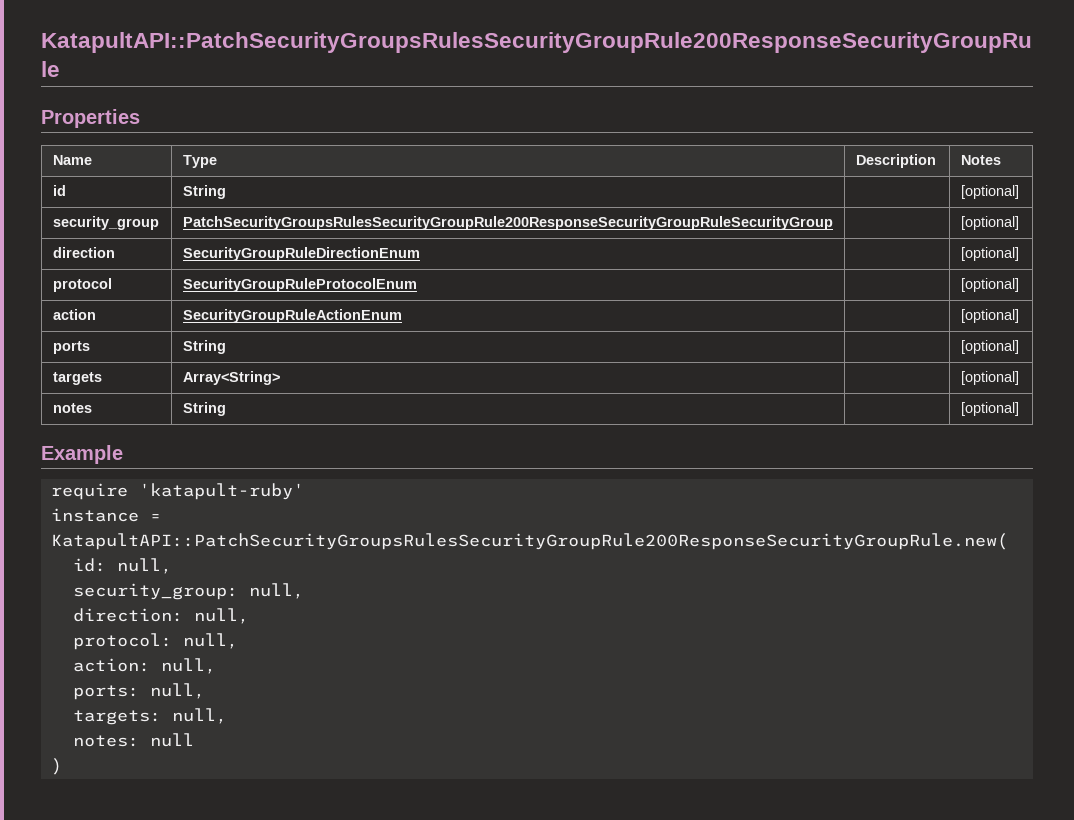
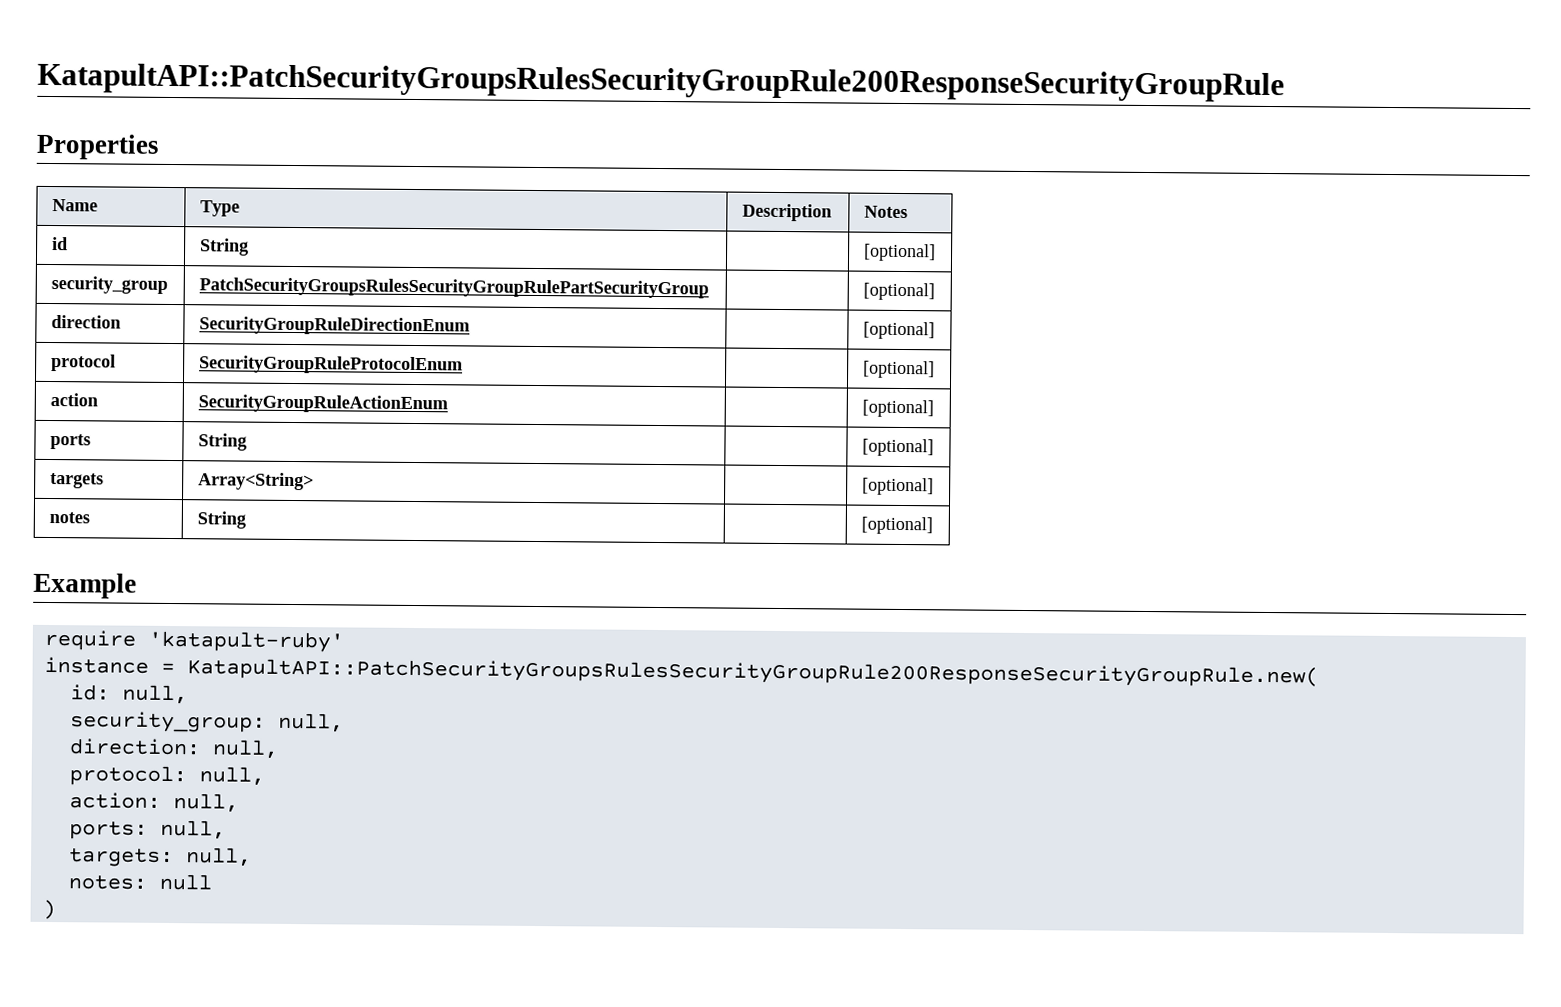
- security_group | PatchSecurityGroupsRulesSecurityGroupRule200ResponseSecurityGroupRuleSecurityGroup | | [optional]
+ security_group | PatchSecurityGroupsRulesSecurityGroupRulePartSecurityGroup | | [optional]

